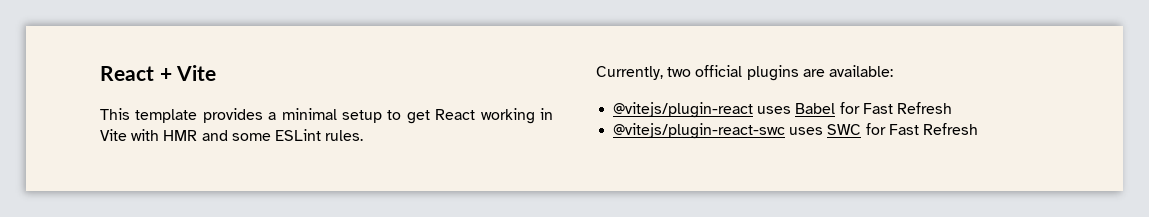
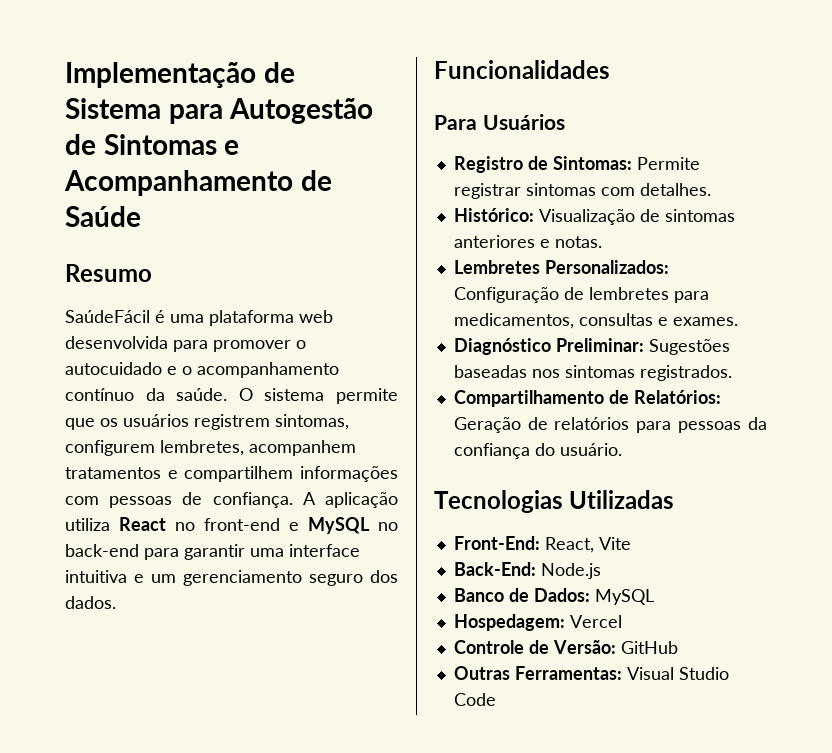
- React + Vite
- This template provides a minimal setup to get React working in Vite with HMR and some ESLint rules.
- Currently, two official plugins are available:
- @vitejs/plugin-react uses Babel for Fast Refresh
- @vitejs/plugin-react-swc uses SWC for Fast Refresh
+ Implementação de Sistema para Autogestão de Sintomas e Acompanhamento de Saúde
+ Resumo
+ SaúdeFácil é uma plataforma web desenvolvida para promover o autocuidado e o acompanhamento contínuo da saúde. O sistema permite que os usuários registrem sintomas, configurem lembretes, acompanhem tratamentos e compartilhem informações com pessoas de confiança. A aplicação utiliza React no front-end e MySQL no back-end para garantir uma interface intuitiva e um gerenciamento seguro dos dados.
+ Funcionalidades
+ Para Usuários
+ Registro de Sintomas: Permite registrar sintomas com detalhes.
+ Histórico: Visualização de sintomas anteriores e notas.
+ Lembretes Personalizados: Configuração de lembretes para medicamentos, consultas e exames.
+ Diagnóstico Preliminar: Sugestões baseadas nos sintomas registrados.
+ Compartilhamento de Relatórios: Geração de relatórios para pessoas da confiança do usuário.
+ Tecnologias Utilizadas
+ Front-End: React, Vite
+ Back-End: Node.js
+ Banco de Dados: MySQL
+ Hospedagem: Vercel
+ Controle de Versão: GitHub
+ Outras Ferramentas: Visual Studio Code

